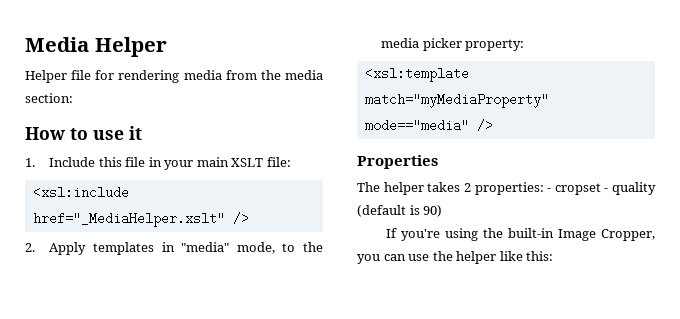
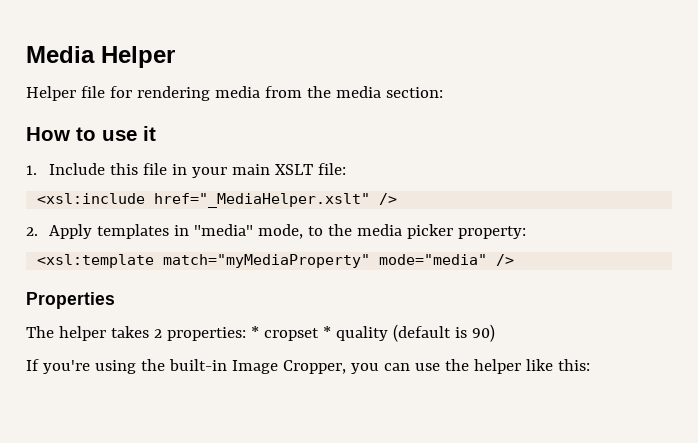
- <xsl:template match="myMediaProperty" mode=="media" />
+ <xsl:template match="myMediaProperty" mode="media" />
- The helper takes 2 properties: - cropset - quality (default is 90)
+ The helper takes 2 properties: * cropset * quality (default is 90)

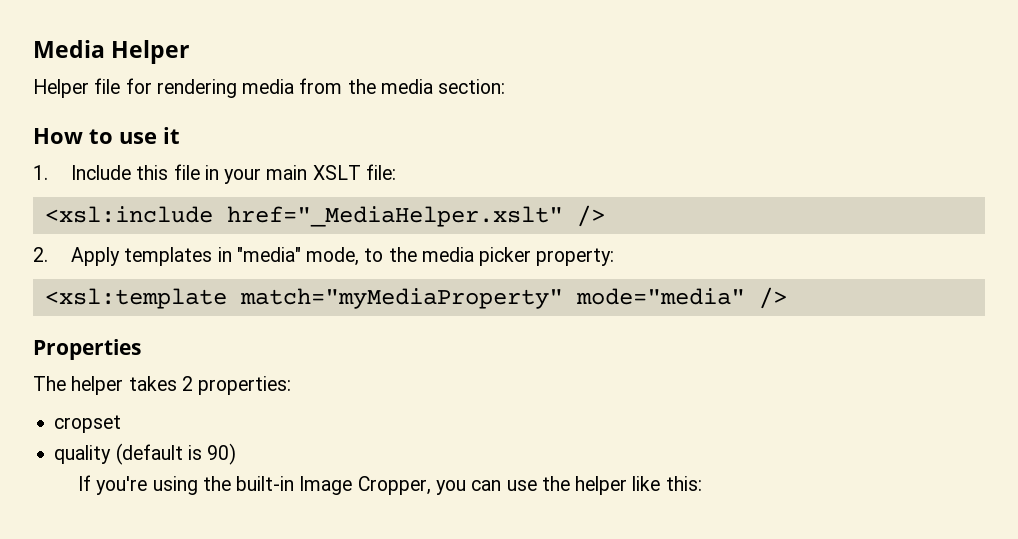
- The helper takes 2 properties: * cropset * quality (default is 90)
+ The helper takes 2 properties:
+ cropset
+ quality (default is 90)

